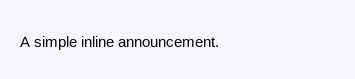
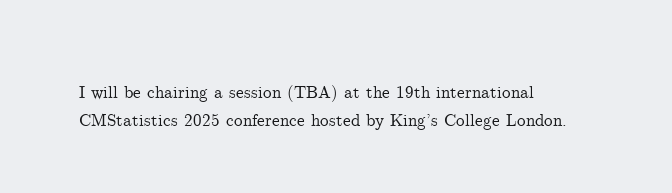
- A simple inline announcement.
+ I will be chairing a session (TBA) at the 19th international CMStatistics 2025 conference hosted by King’s College London.

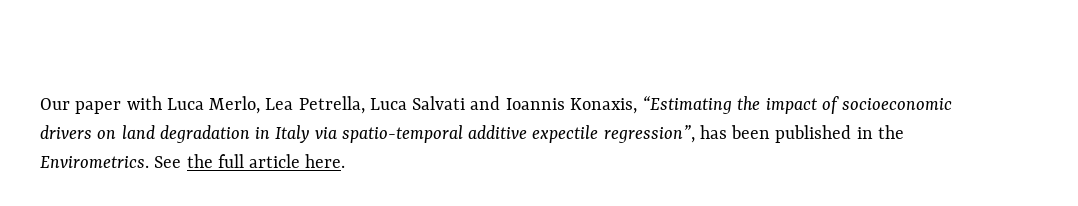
- I will be chairing a session (TBA) at the 19th international CMStatistics 2025 conference hosted by King’s College London.
+ Our paper with Luca Merlo, Lea Petrella, Luca Salvati and Ioannis Konaxis, “Estimating the impact of socioeconomic drivers on land degradation in Italy via spatio-temporal additive expectile regression”, has been published in the Envirometrics. See the full article here.

